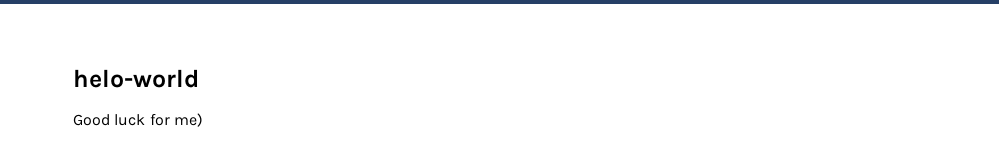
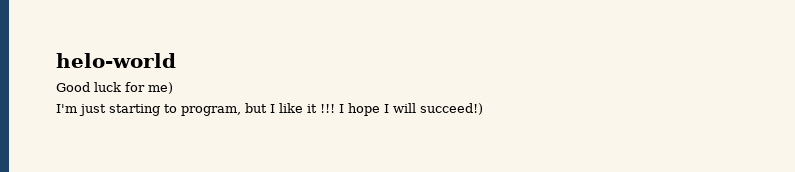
+ I'm just starting to program, but I like it !!! I hope I will succeed!)

